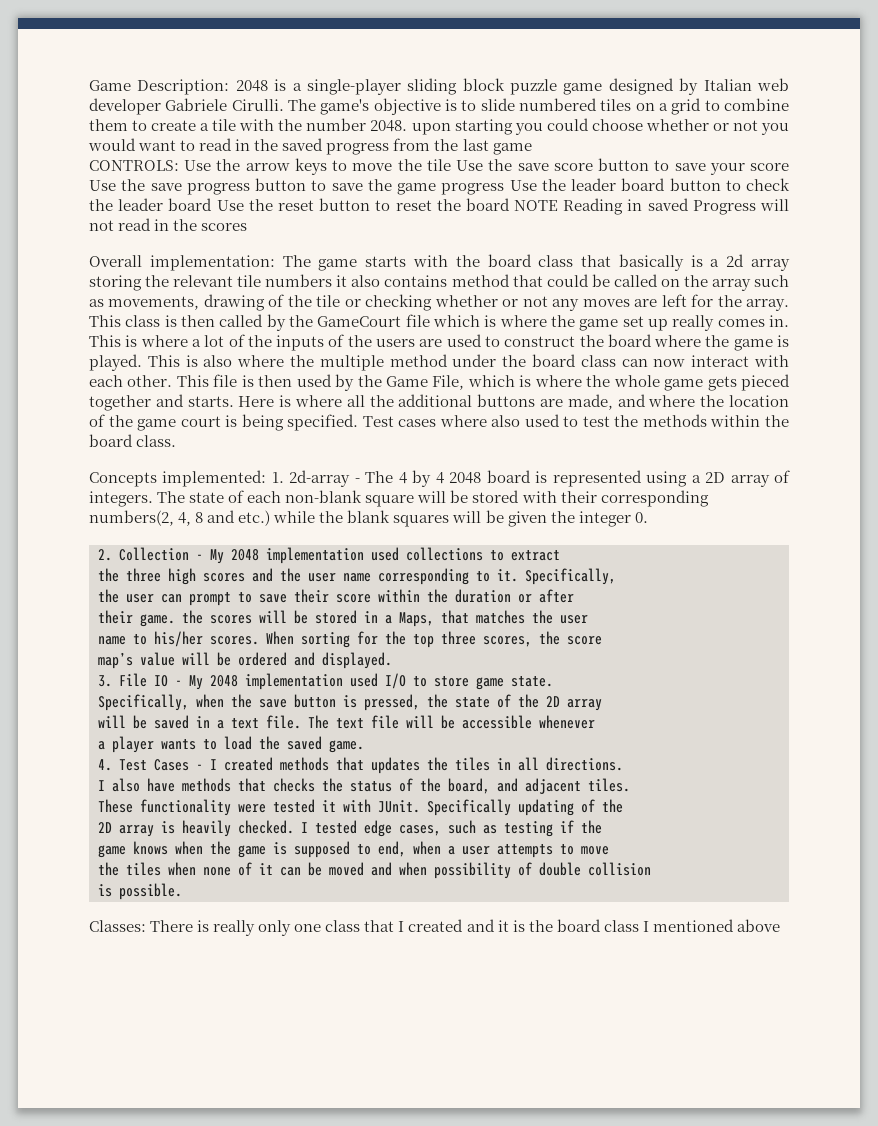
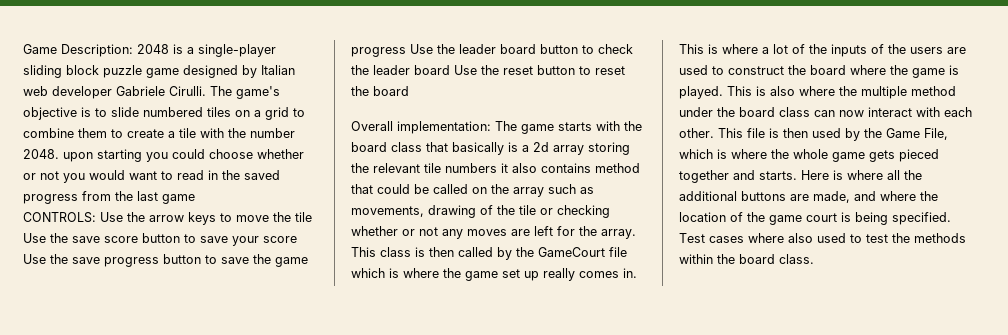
- CONTROLS: Use the arrow keys to move the tile Use the save score button to save your score Use the save progress button to save the game progress Use the leader board button to check the leader board Use the reset button to reset the board NOTE Reading in saved Progress will not read in the scores
+ CONTROLS: Use the arrow keys to move the tile Use the save score button to save your score Use the save progress button to save the game progress Use the leader board button to check the leader board Use the reset button to reset the board
- Concepts implemented: 1. 2d-array - The 4 by 4 2048 board is represented using a 2D array of integers. The state of each non-blank square will be stored with their corresponding numbers(2, 4, 8 and etc.) while the blank squares will be given the integer 0.
- 2. Collection - My 2048 implementation used collections to extract
- the three high scores and the user name corresponding to it. Specifically,
- the user can prompt to save their score within the duration or after
- their game. the scores will be stored in a Maps, that matches the user
- name to his/her scores. When sorting for the top three scores, the score
- map’s value will be ordered and displayed.
- 3. File IO - My 2048 implementation used I/O to store game state.
- Specifically, when the save button is pressed, the state of the 2D array
- will be saved in a text file. The text file will be accessible whenever
- a player wants to load the saved game.
- 4. Test Cases - I created methods that updates the tiles in all directions.
- I also have methods that checks the status of the board, and adjacent tiles.
- These functionality were tested it with JUnit. Specifically updating of the
- 2D array is heavily checked. I tested edge cases, such as testing if the
- game knows when the game is supposed to end, when a user attempts to move
- the tiles when none of it can be moved and when possibility of double collision
- is possible.
- Classes: There is really only one class that I created and it is the board class I mentioned above

